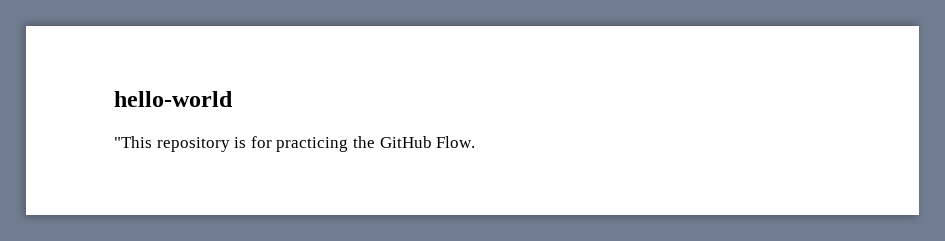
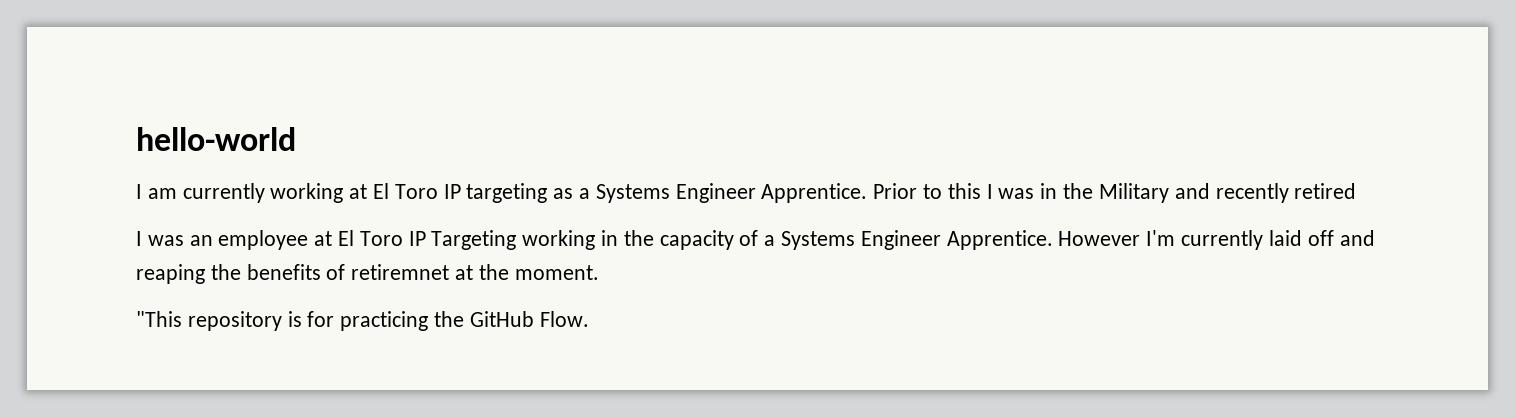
+ I am currently working at El Toro IP targeting as a Systems Engineer Apprentice. Prior to this I was in the Military and recently retired
+ I was an employee at El Toro IP Targeting working in the capacity of a Systems Engineer Apprentice. However I'm currently laid off and reaping the benefits of retiremnet at the moment.

